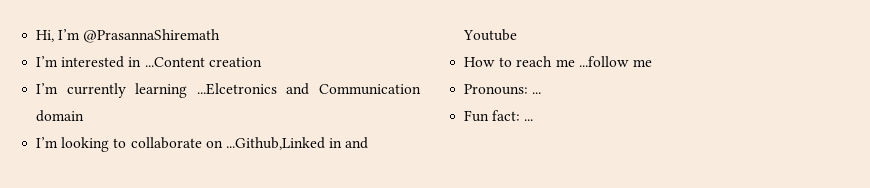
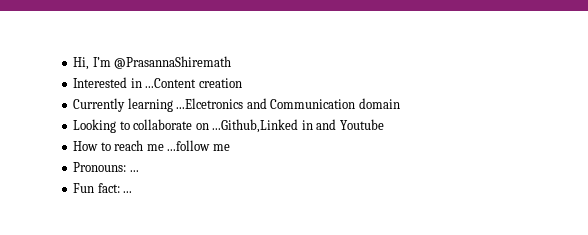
- I’m interested in ...Content creation
+ Interested in ...Content creation
- I’m currently learning ...Elcetronics and Communication domain
+ Currently learning ...Elcetronics and Communication domain
- I’m looking to collaborate on ...Github,Linked in and Youtube
+ Looking to collaborate on ...Github,Linked in and Youtube

